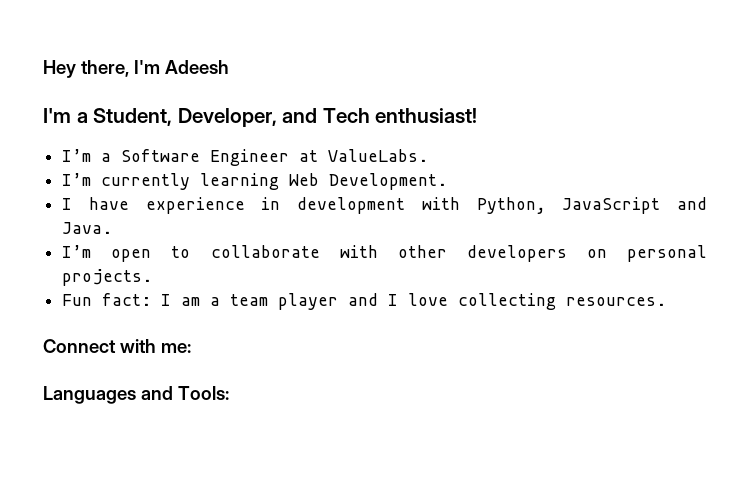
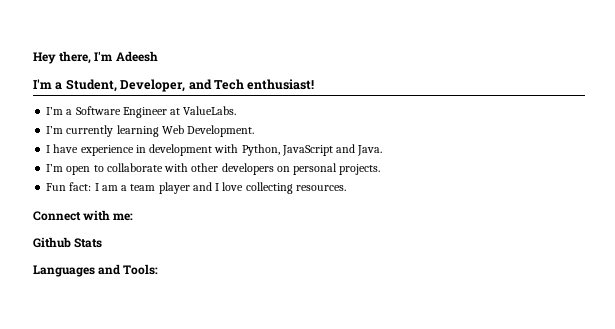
+ Github Stats

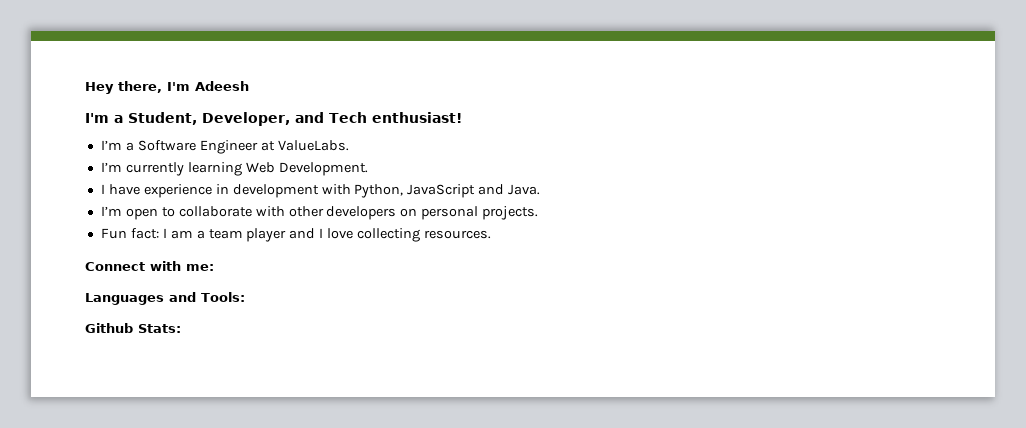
- Github Stats
+ Github Stats:

